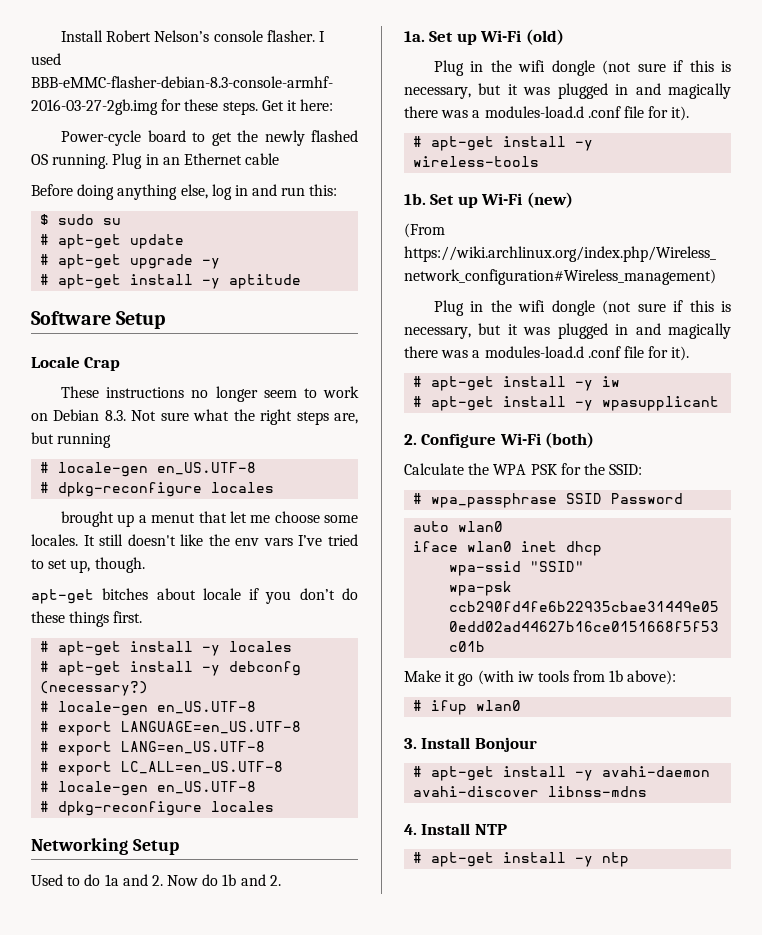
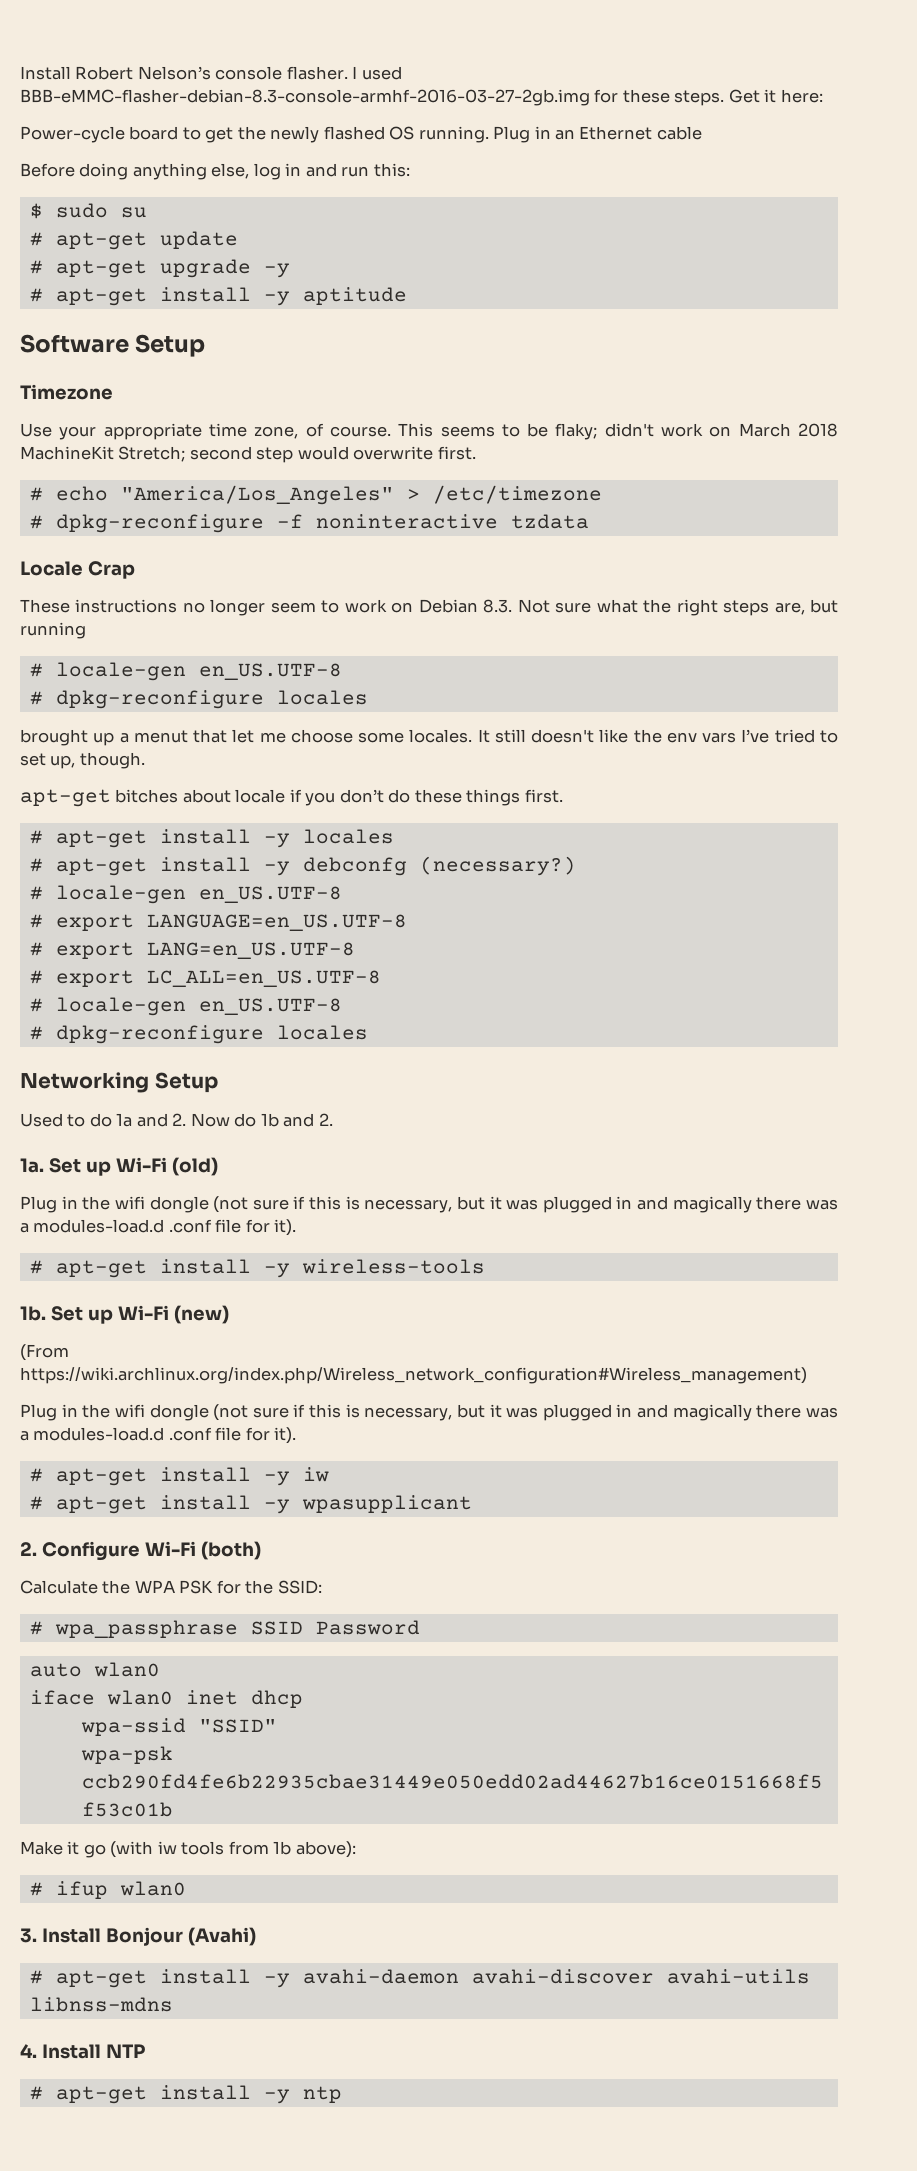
+ Timezone
+ Use your appropriate time zone, of course. This seems to be flaky; didn't work on March 2018 MachineKit Stretch; second step would overwrite first.
+ # echo "America/Los_Angeles" > /etc/timezone
+ # dpkg-reconfigure -f noninteractive tzdata
- 3. Install Bonjour
+ 3. Install Bonjour (Avahi)
- # apt-get install -y avahi-daemon avahi-discover libnss-mdns
+ # apt-get install -y avahi-daemon avahi-discover avahi-utils libnss-mdns

